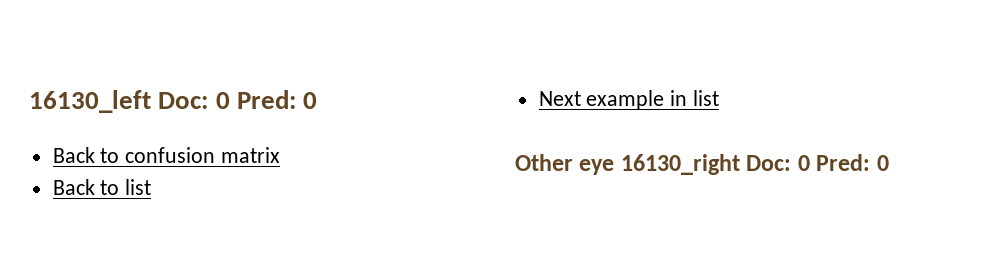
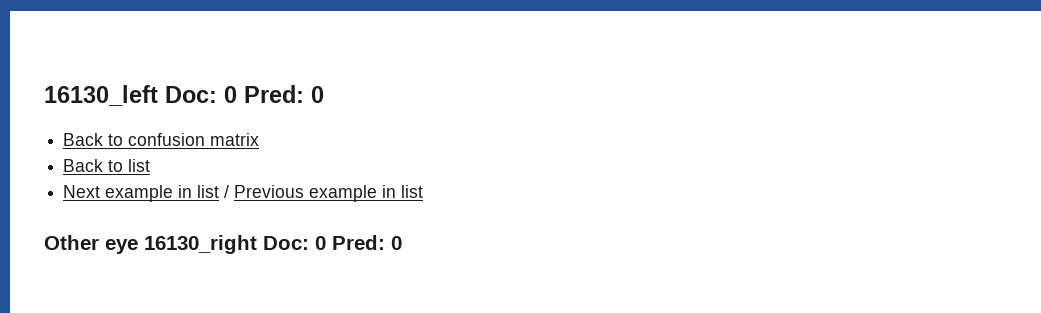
- Next example in list
+ Next example in list / Previous example in list

